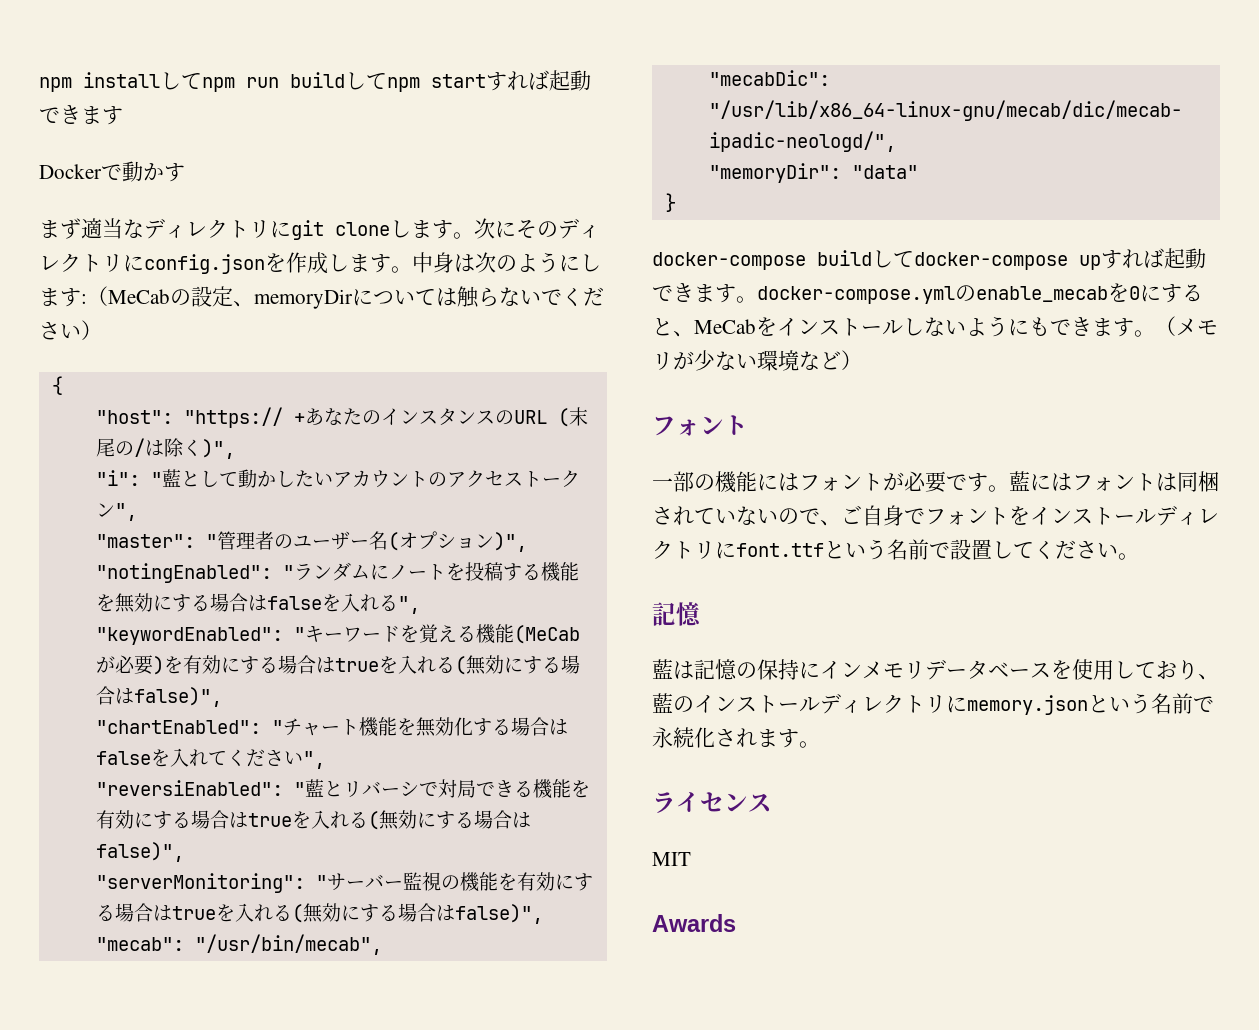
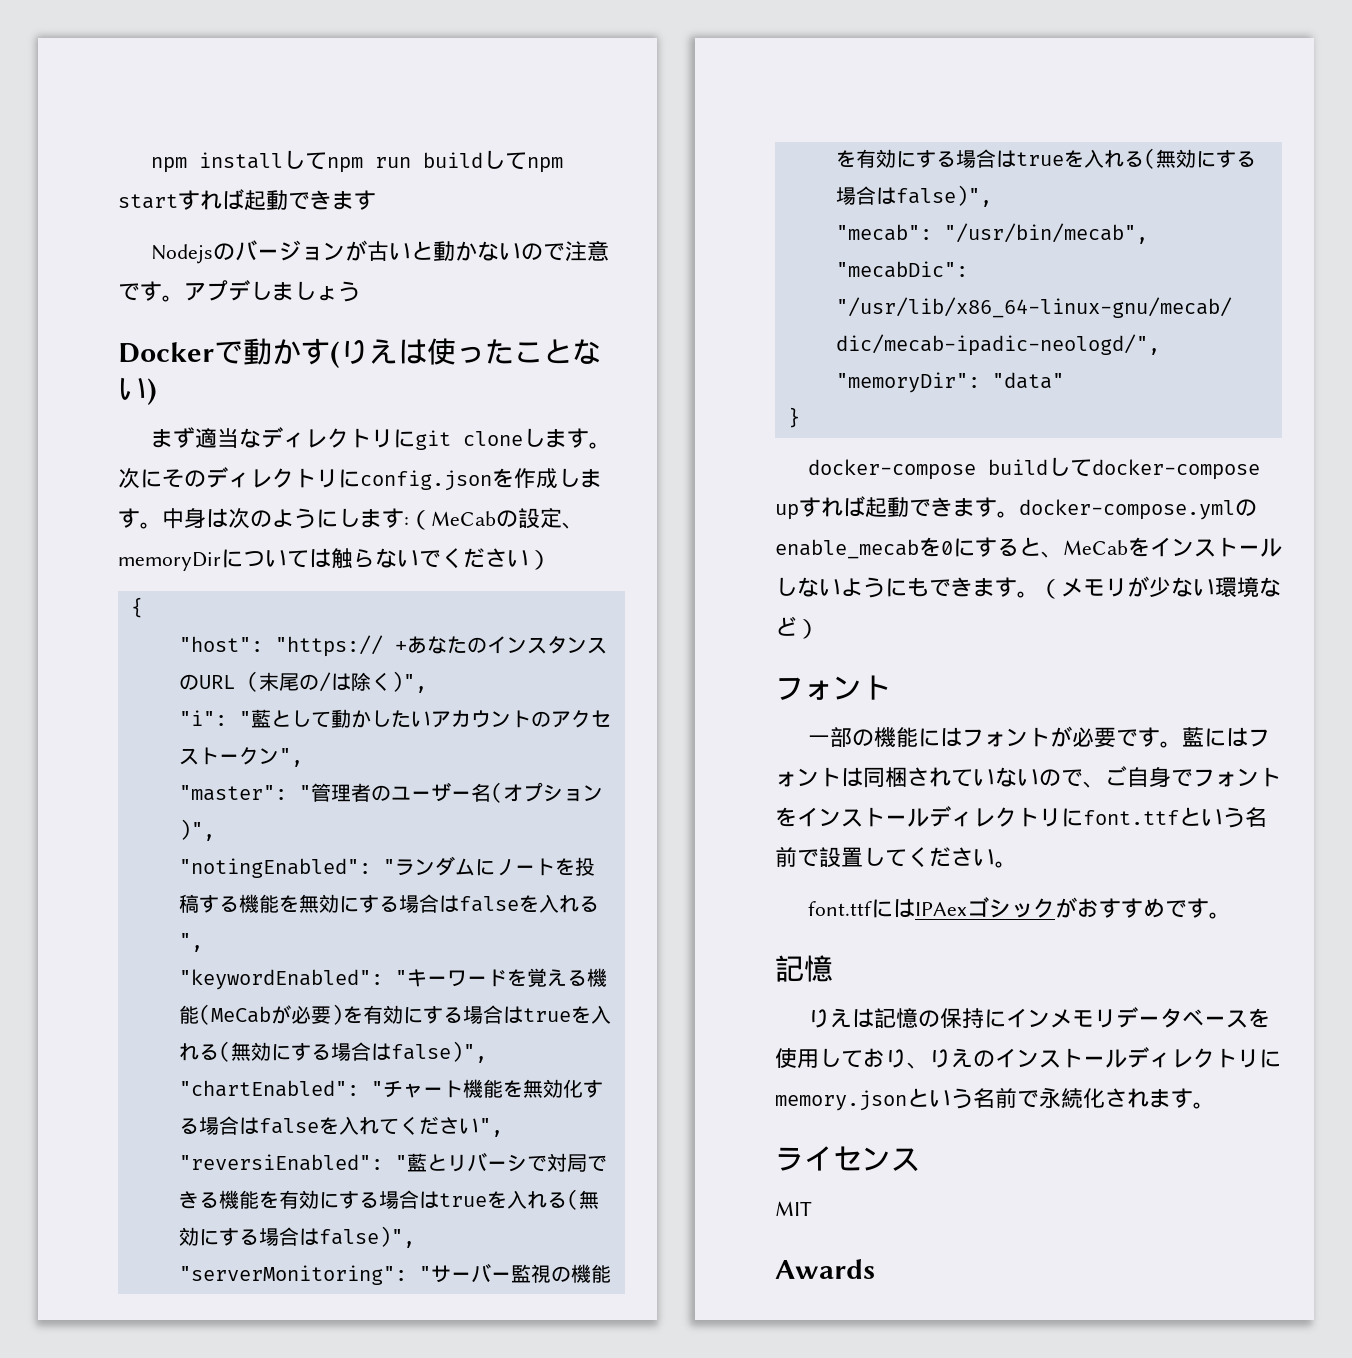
- Dockerで動かす
+ Nodejsのバージョンが古いと動かないので注意です。アプデしましょう
+ Dockerで動かす(りえは使ったことない)
+ font.ttfにはIPAexゴシックがおすすめです。
- 藍は記憶の保持にインメモリデータベースを使用しており、藍のインストールディレクトリにmemory.jsonという名前で永続化されます。
+ りえは記憶の保持にインメモリデータベースを使用しており、りえのインストールディレクトリにmemory.jsonという名前で永続化されます。

